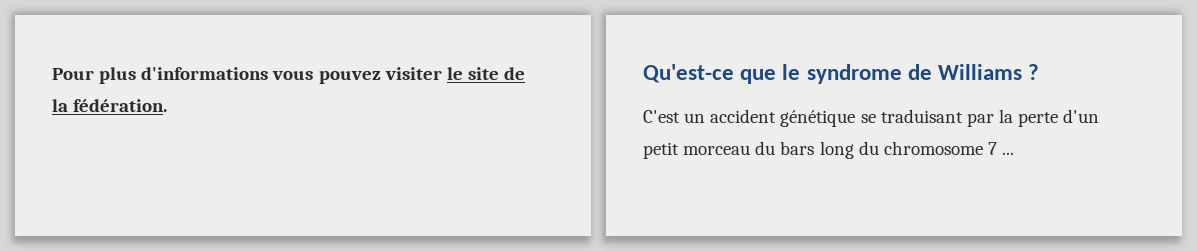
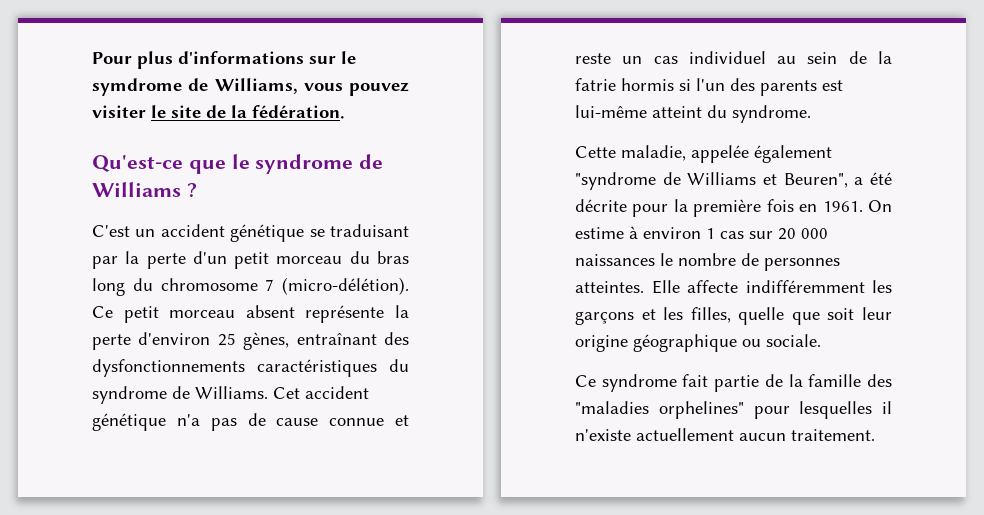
- Pour plus d'informations vous pouvez visiter le site de la fédération.
+ Pour plus d'informations sur le symdrome de Williams, vous pouvez visiter le site de la fédération.
- C'est un accident génétique se traduisant par la perte d'un petit morceau du bars long du chromosome 7 ...
+ C'est un accident génétique se traduisant par la perte d'un petit morceau du bras long du chromosome 7 (micro-délétion). Ce petit morceau absent représente la perte d'environ 25 gènes, entraînant des dysfonctionnements caractéristiques du syndrome de Williams. Cet accident génétique n'a pas de cause connue et reste un cas individuel au sein de la fatrie hormis si l'un des parents est lui-même atteint du syndrome.
+ Cette maladie, appelée également "syndrome de Williams et Beuren", a été décrite pour la première fois en 1961. On estime à environ 1 cas sur 20 000 naissances le nombre de personnes atteintes. Elle affecte indifféremment les garçons et les filles, quelle que soit leur origine géographique ou sociale.
+ Ce syndrome fait partie de la famille des "maladies orphelines" pour lesquelles il n'existe actuellement aucun traitement.

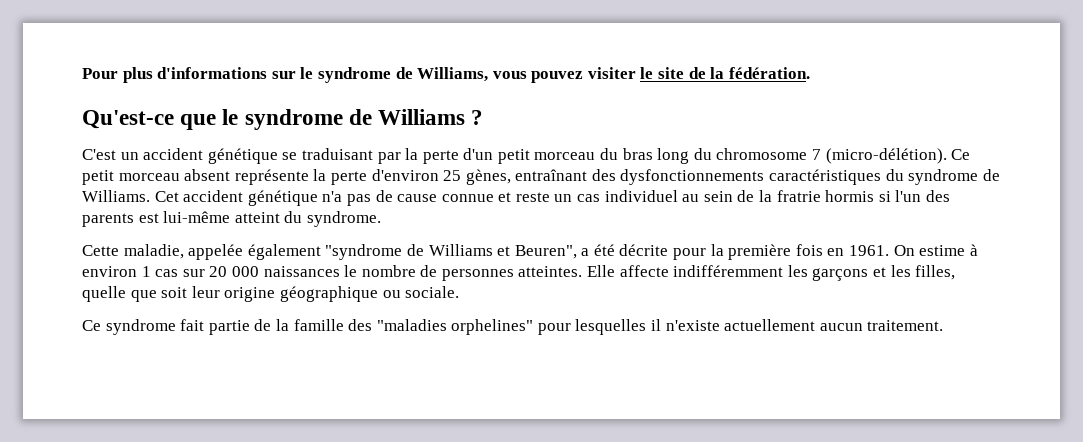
- Pour plus d'informations sur le symdrome de Williams, vous pouvez visiter le site de la fédération.
+ Pour plus d'informations sur le syndrome de Williams, vous pouvez visiter le site de la fédération.
- Cet accident génétique n'a pas de cause connue et reste un cas individuel au sein de la fatrie hormis si l'un des parents est lui-même atteint du syndrome.
+ Cet accident génétique n'a pas de cause connue et reste un cas individuel au sein de la fratrie hormis si l'un des parents est lui-même atteint du syndrome.

